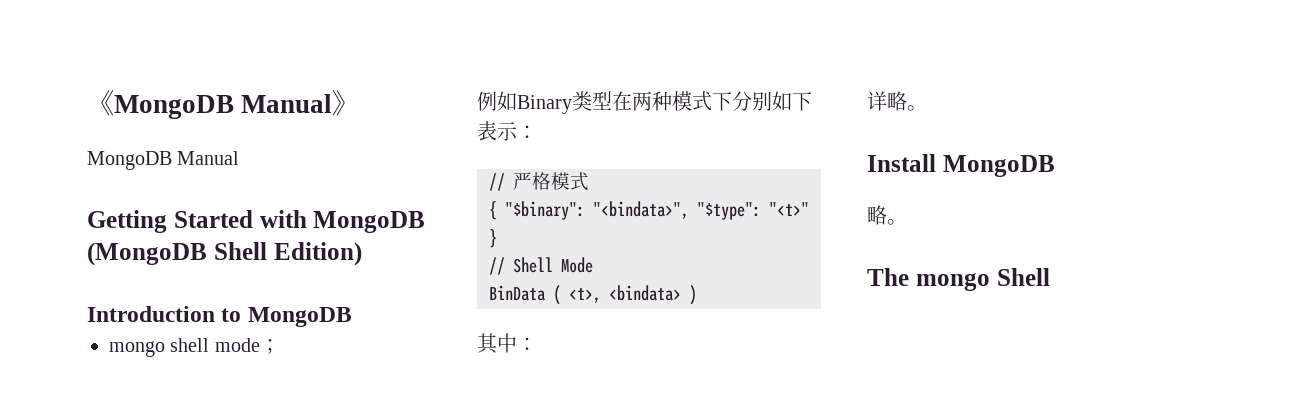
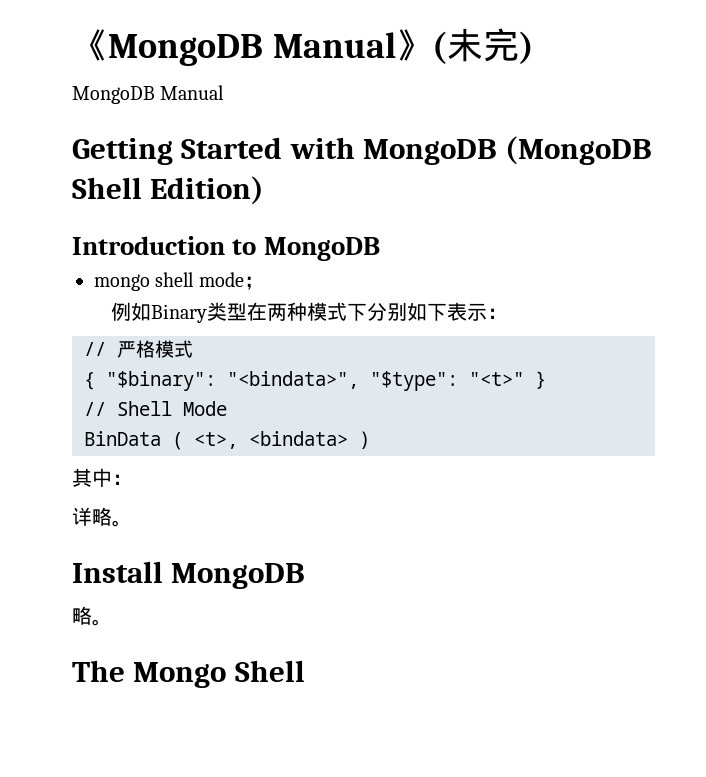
- 《MongoDB Manual》
+ 《MongoDB Manual》(未完)
- The mongo Shell
+ The Mongo Shell

